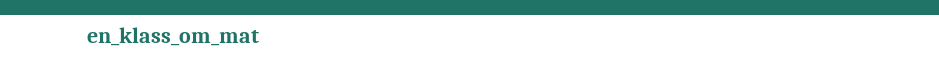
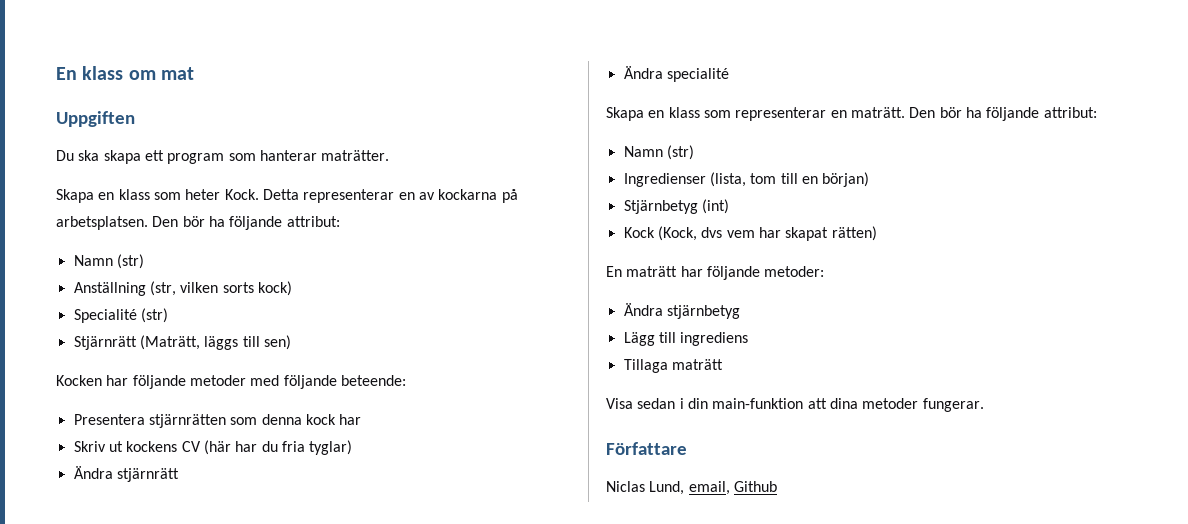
- en_klass_om_mat
+ En klass om mat
+ Uppgiften
+ Du ska skapa ett program som hanterar maträtter.
+ Skapa en klass som heter Kock. Detta representerar en av kockarna på arbetsplatsen. Den bör ha följande attribut:
+ Namn (str)
+ Anställning (str, vilken sorts kock)
+ Specialité (str)
+ Stjärnrätt (Maträtt, läggs till sen)
+ Kocken har följande metoder med följande beteende:
+ Presentera stjärnrätten som denna kock har
+ Skriv ut kockens CV (här har du fria tyglar)
+ Ändra stjärnrätt
+ Ändra specialité
+ Skapa en klass som representerar en maträtt. Den bör ha följande attribut:
+ Namn (str)
+ Ingredienser (lista, tom till en början)
+ Stjärnbetyg (int)
+ Kock (Kock, dvs vem har skapat rätten)
+ En maträtt har följande metoder:
+ Ändra stjärnbetyg
+ Lägg till ingrediens
+ Tillaga maträtt
+ Visa sedan i din main-funktion att dina metoder fungerar.
+ Författare
+ Niclas Lund, email, Github

